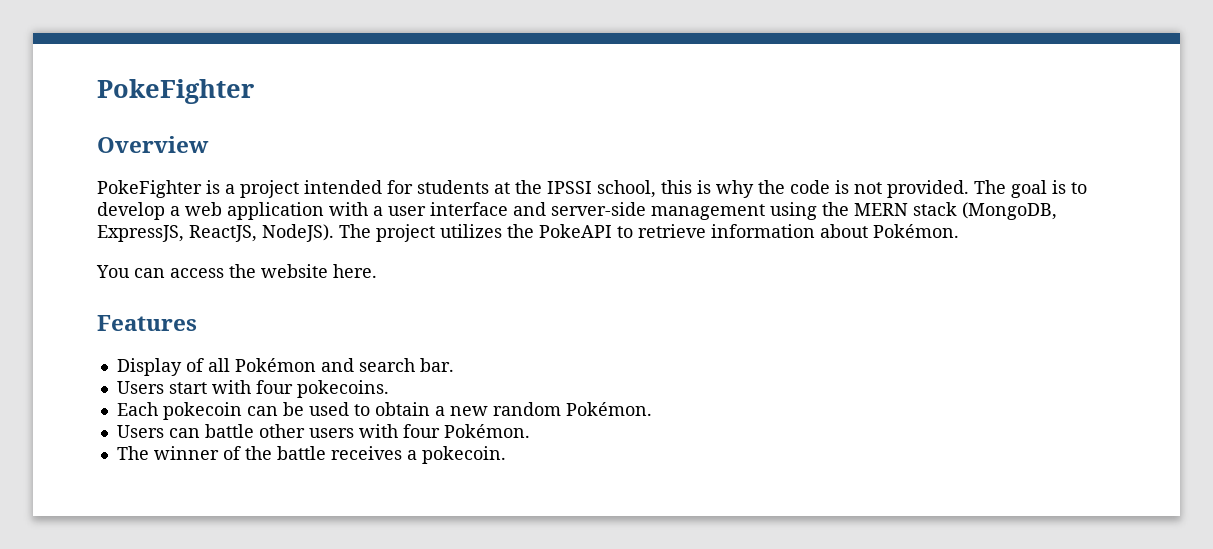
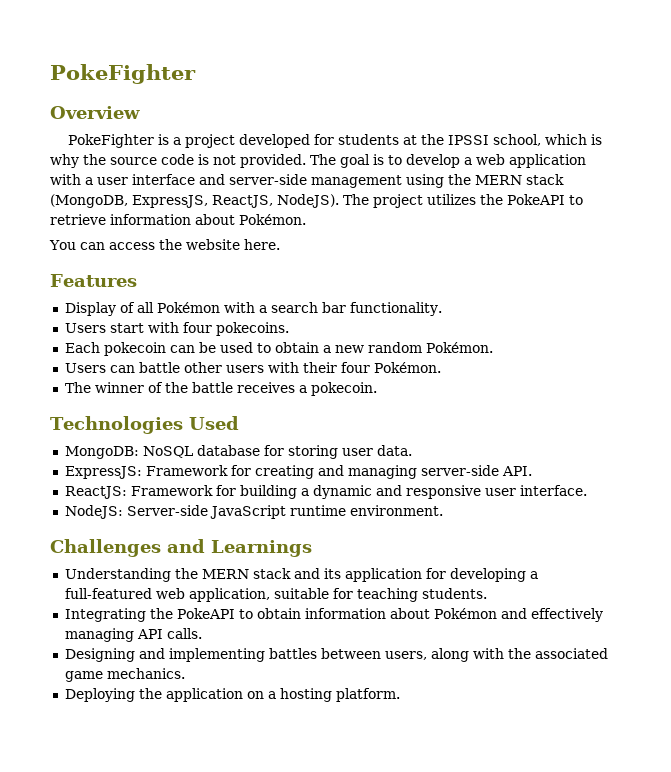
- PokeFighter is a project intended for students at the IPSSI school, this is why the code is not provided.
+ PokeFighter is a project developed for students at the IPSSI school, which is why the source code is not provided.
- Display of all Pokémon and search bar.
+ Display of all Pokémon with a search bar functionality.
- Users can battle other users with four Pokémon.
+ Users can battle other users with their four Pokémon.
+ Technologies Used
+ MongoDB: NoSQL database for storing user data.
+ ExpressJS: Framework for creating and managing server-side API.
+ ReactJS: Framework for building a dynamic and responsive user interface.
+ NodeJS: Server-side JavaScript runtime environment.
+ Challenges and Learnings
+ Understanding the MERN stack and its application for developing a full-featured web application, suitable for teaching students.
+ Integrating the PokeAPI to obtain information about Pokémon and effectively managing API calls.
+ Designing and implementing battles between users, along with the associated game mechanics.
+ Deploying the application on a hosting platform.

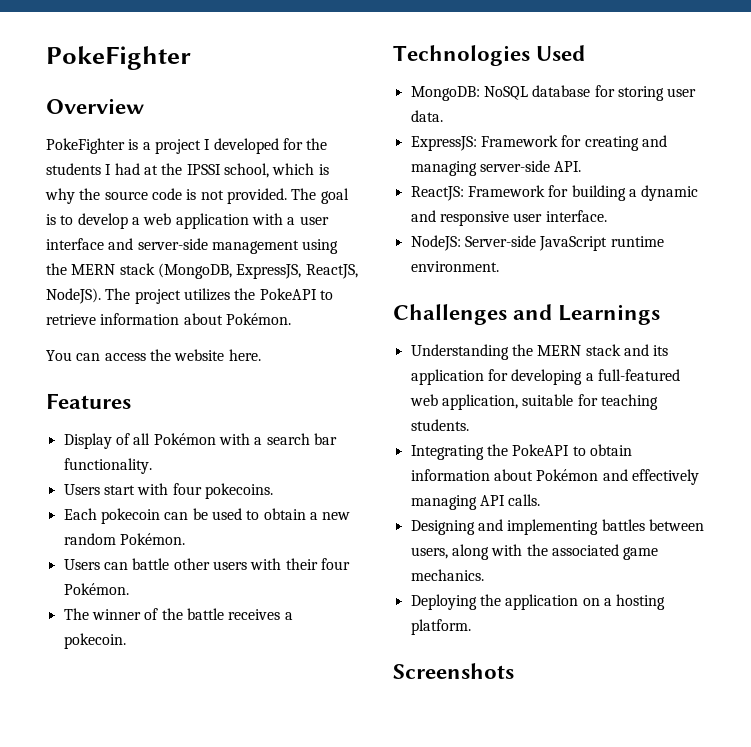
- PokeFighter is a project developed for students at the IPSSI school, which is why the source code is not provided.
+ PokeFighter is a project I developed for the students I had at the IPSSI school, which is why the source code is not provided.
+ Screenshots

